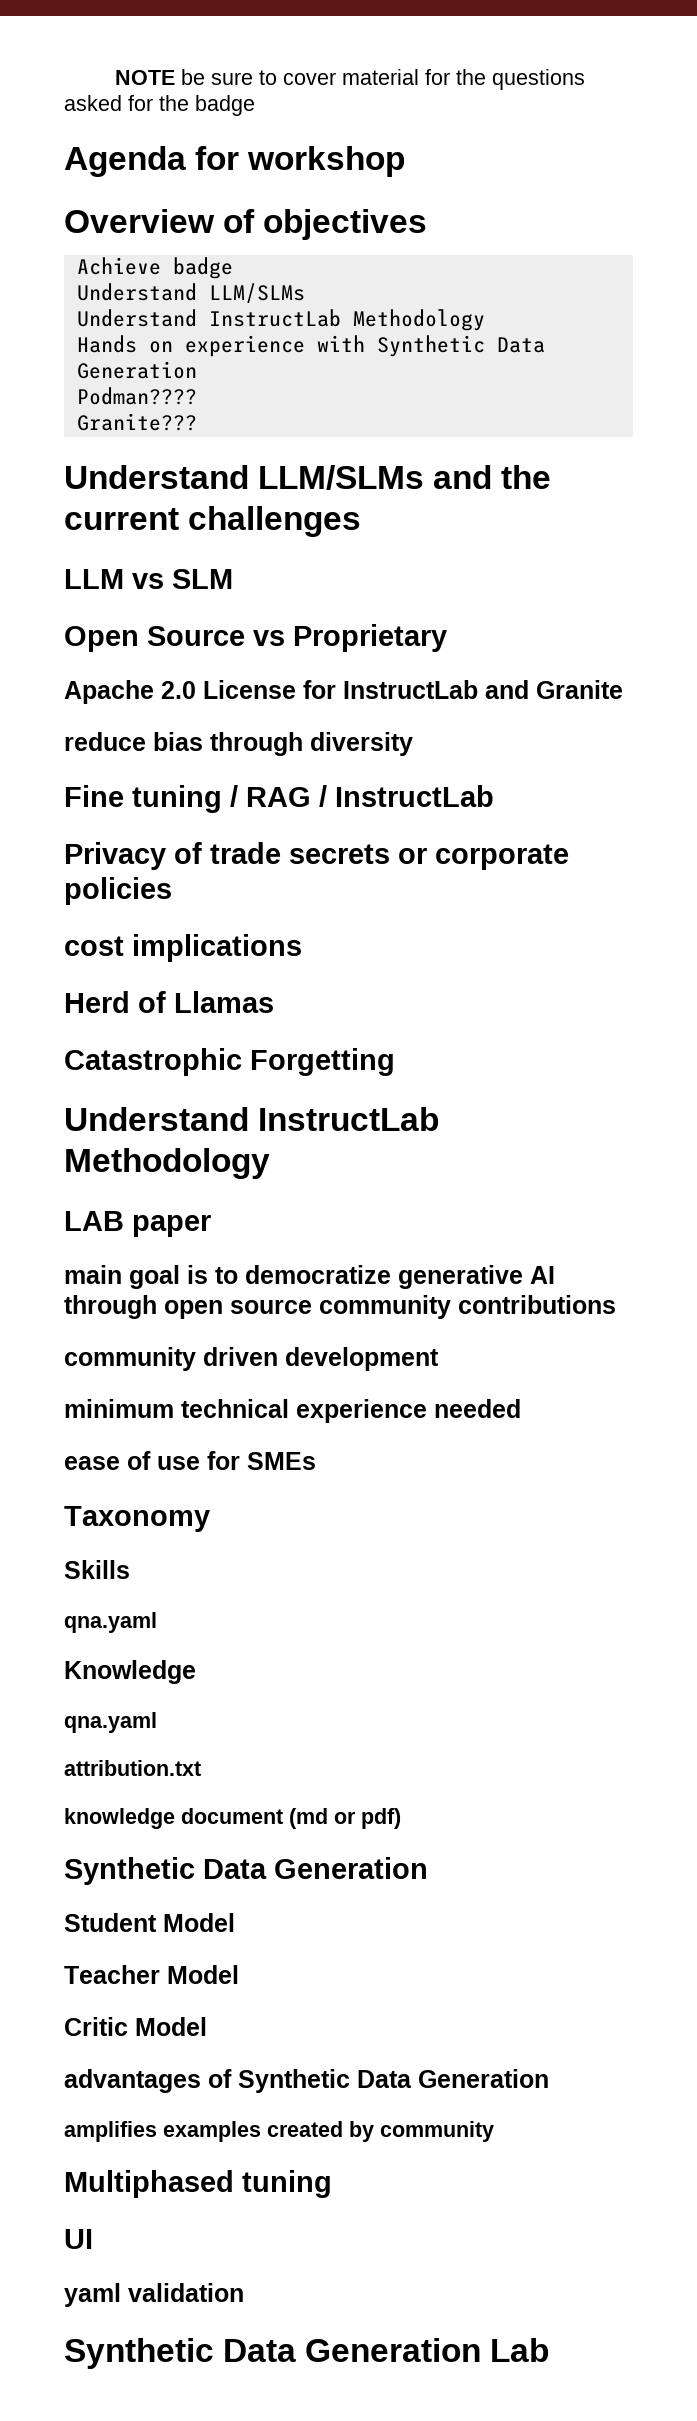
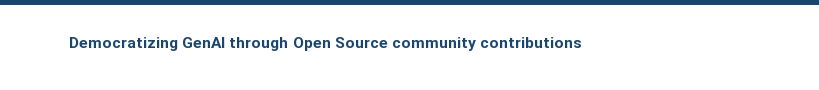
- NOTE be sure to cover material for the questions asked for the badge
- Agenda for workshop
- Overview of objectives
- Achieve badge
- Understand LLM/SLMs
- Understand InstructLab Methodology
- Hands on experience with Synthetic Data Generation
- Podman????
- Granite???
- Understand LLM/SLMs and the current challenges
- LLM vs SLM
- Open Source vs Proprietary
- Apache 2.0 License for InstructLab and Granite
- reduce bias through diversity
- Fine tuning / RAG / InstructLab
- Privacy of trade secrets or corporate policies
- cost implications
- Herd of Llamas
- Catastrophic Forgetting
- Understand InstructLab Methodology
- LAB paper
- main goal is to democratize generative AI through open source community contributions
- community driven development
- minimum technical experience needed
- ease of use for SMEs
- Taxonomy
- Skills
- qna.yaml
- Knowledge
- qna.yaml
- attribution.txt
- knowledge document (md or pdf)
- Synthetic Data Generation
- Student Model
- Teacher Model
- Critic Model
- advantages of Synthetic Data Generation
- amplifies examples created by community
- Multiphased tuning
- UI
- yaml validation
- Synthetic Data Generation Lab
+ Democratizing GenAI through Open Source community contributions

